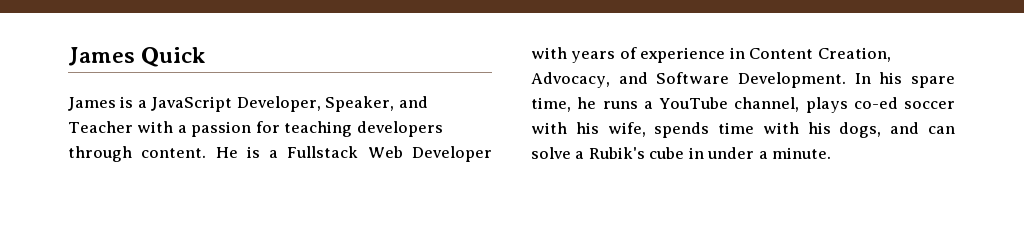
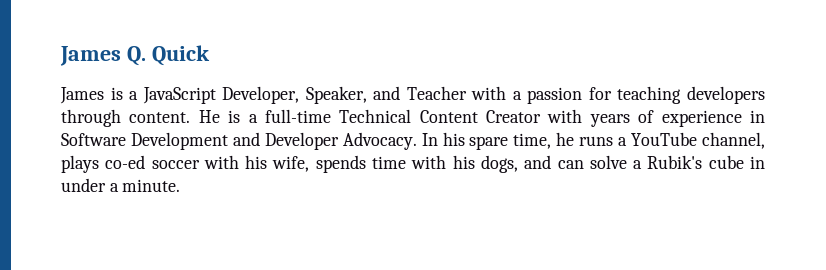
- James Quick
+ James Q. Quick
- He is a Fullstack Web Developer with years of experience in Content Creation, Advocacy, and Software Development.
+ He is a full-time Technical Content Creator with years of experience in Software Development and Developer Advocacy.

